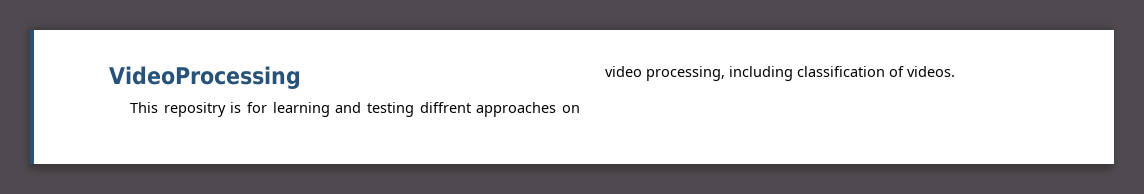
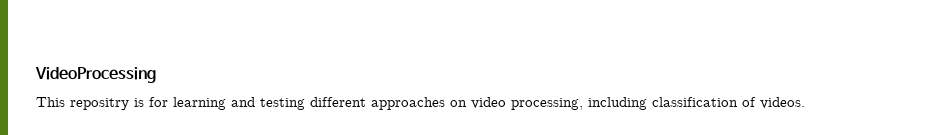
- This repositry is for learning and testing diffrent approaches on video processing, including classification of videos.
+ This repositry is for learning and testing different approaches on video processing, including classification of videos.

